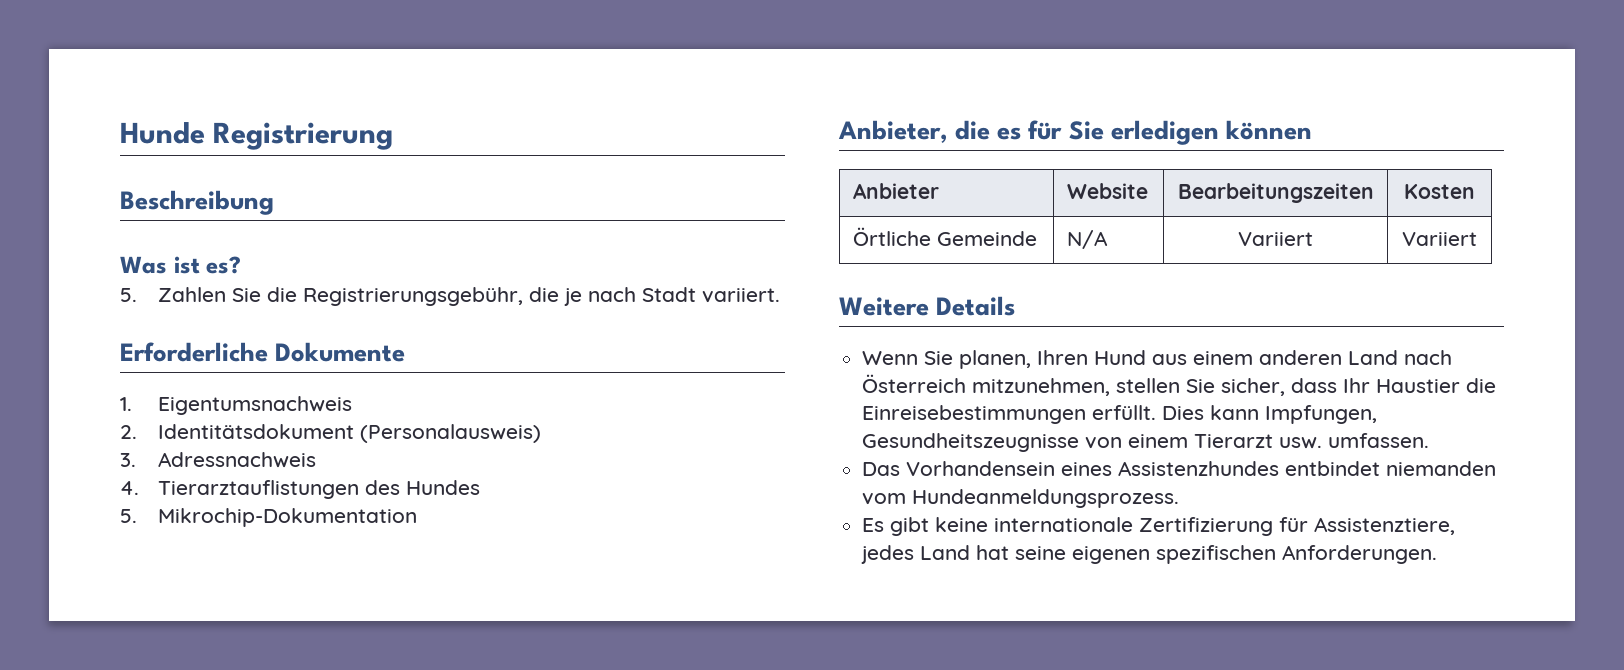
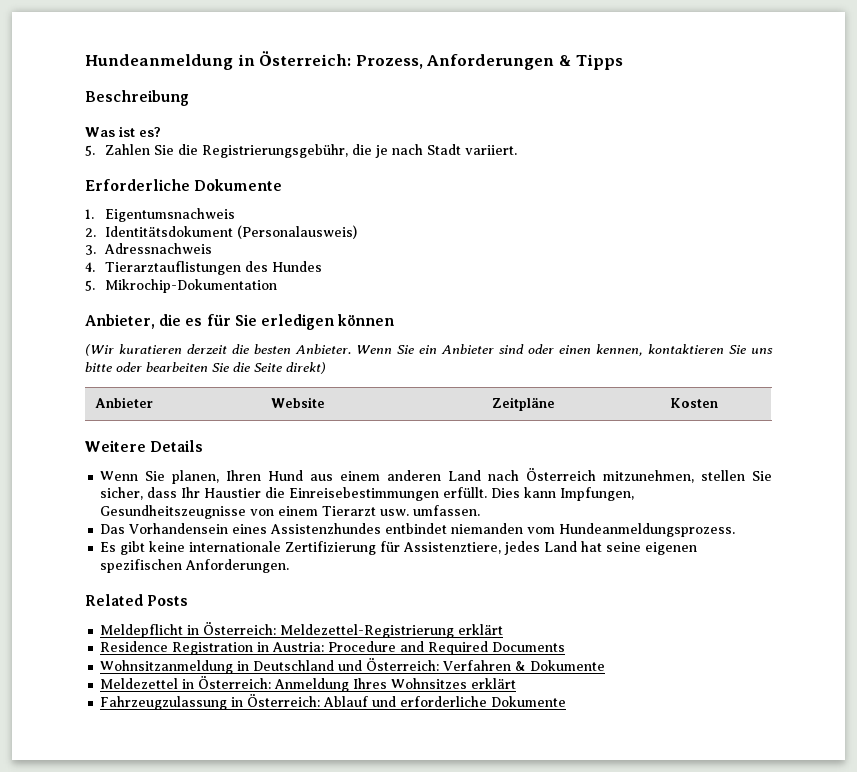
- Hunde Registrierung
+ Hundeanmeldung in Österreich: Prozess, Anforderungen & Tipps
+ (Wir kuratieren derzeit die besten Anbieter. Wenn Sie ein Anbieter sind oder einen kennen, kontaktieren Sie uns bitte oder bearbeiten Sie die Seite direkt)
- Anbieter | Website | Bearbeitungszeiten | Kosten
+ Anbieter | Website | Zeitpläne | Kosten
- Örtliche Gemeinde | N/A | Variiert | Variiert
+ Related Posts
+ Meldepflicht in Österreich: Meldezettel-Registrierung erklärt
+ Residence Registration in Austria: Procedure and Required Documents
+ Wohnsitzanmeldung in Deutschland und Österreich: Verfahren & Dokumente
+ Meldezettel in Österreich: Anmeldung Ihres Wohnsitzes erklärt
+ Fahrzeugzulassung in Österreich: Ablauf und erforderliche Dokumente

